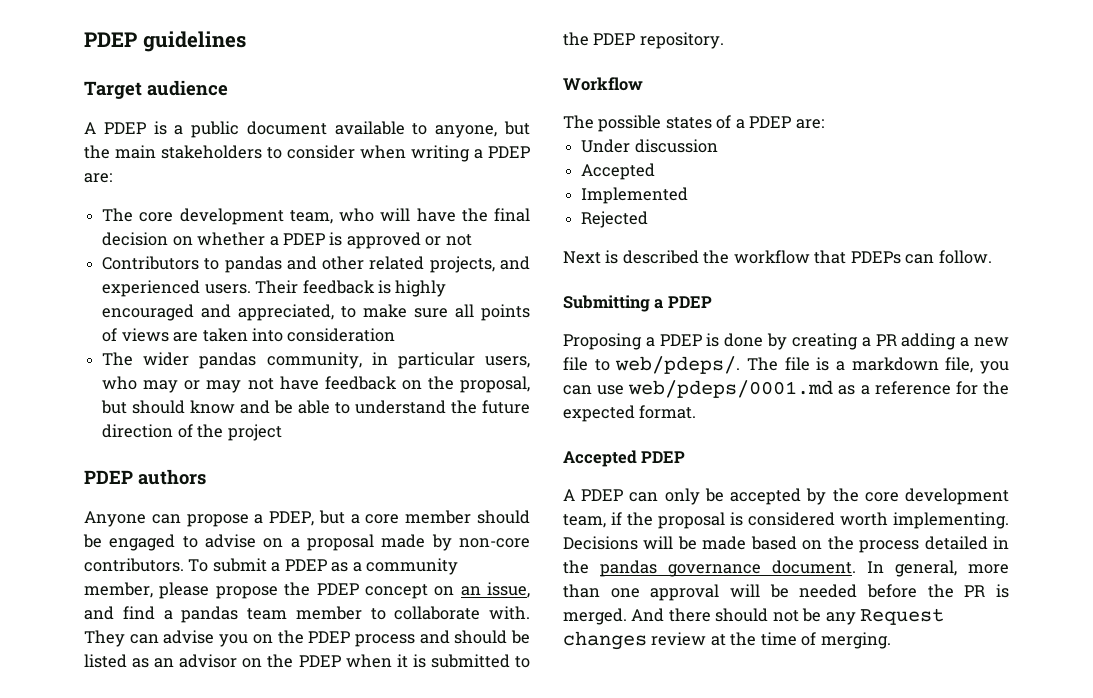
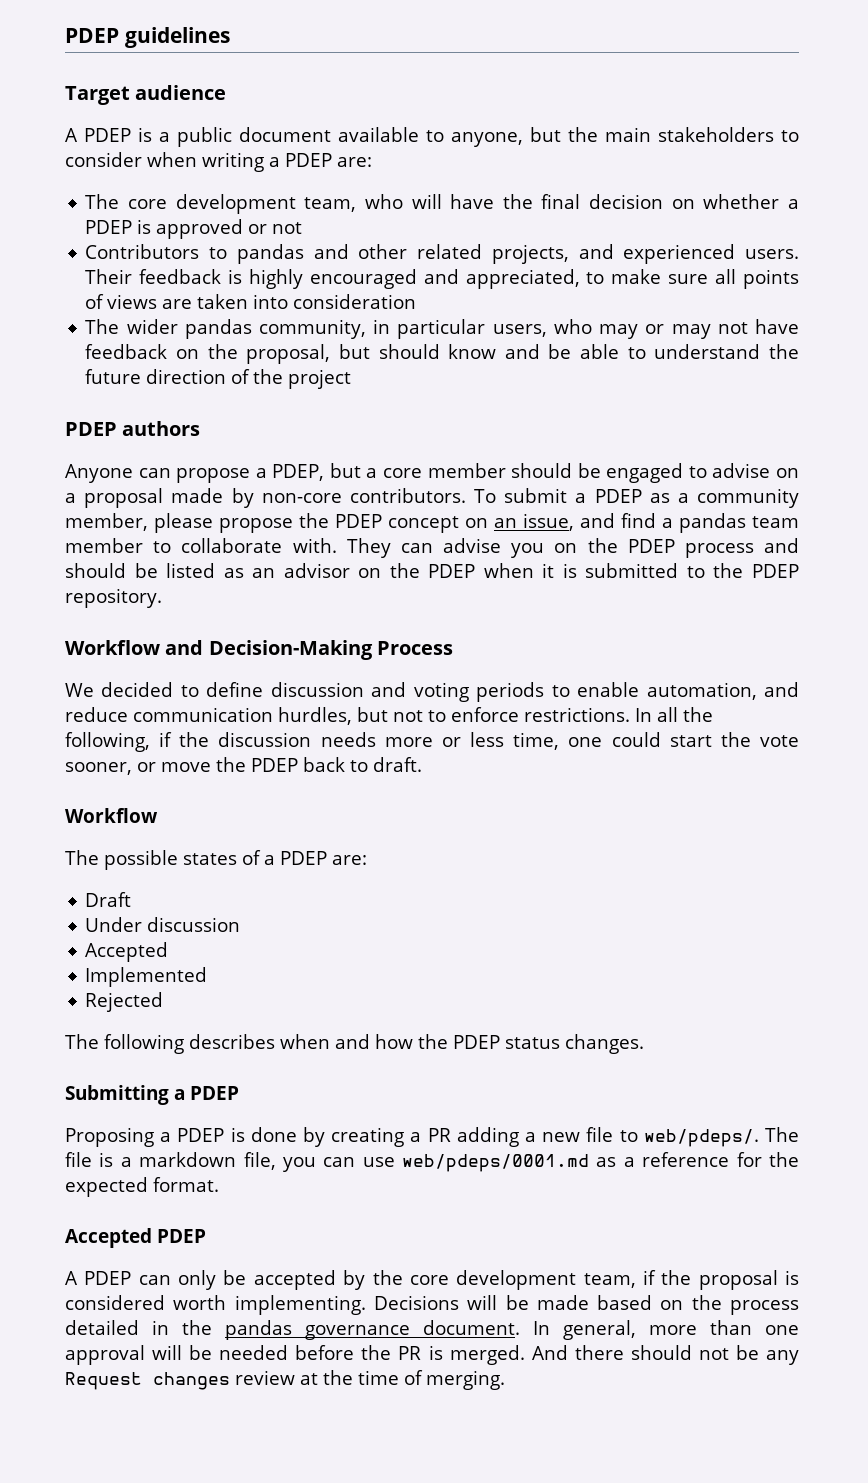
+ Workflow and Decision-Making Process
+ We decided to define discussion and voting periods to enable automation, and reduce communication hurdles, but not to enforce restrictions. In all the following, if the discussion needs more or less time, one could start the vote sooner, or move the PDEP back to draft.
+ Draft
- Next is described the workflow that PDEPs can follow.
+ The following describes when and how the PDEP status changes.

